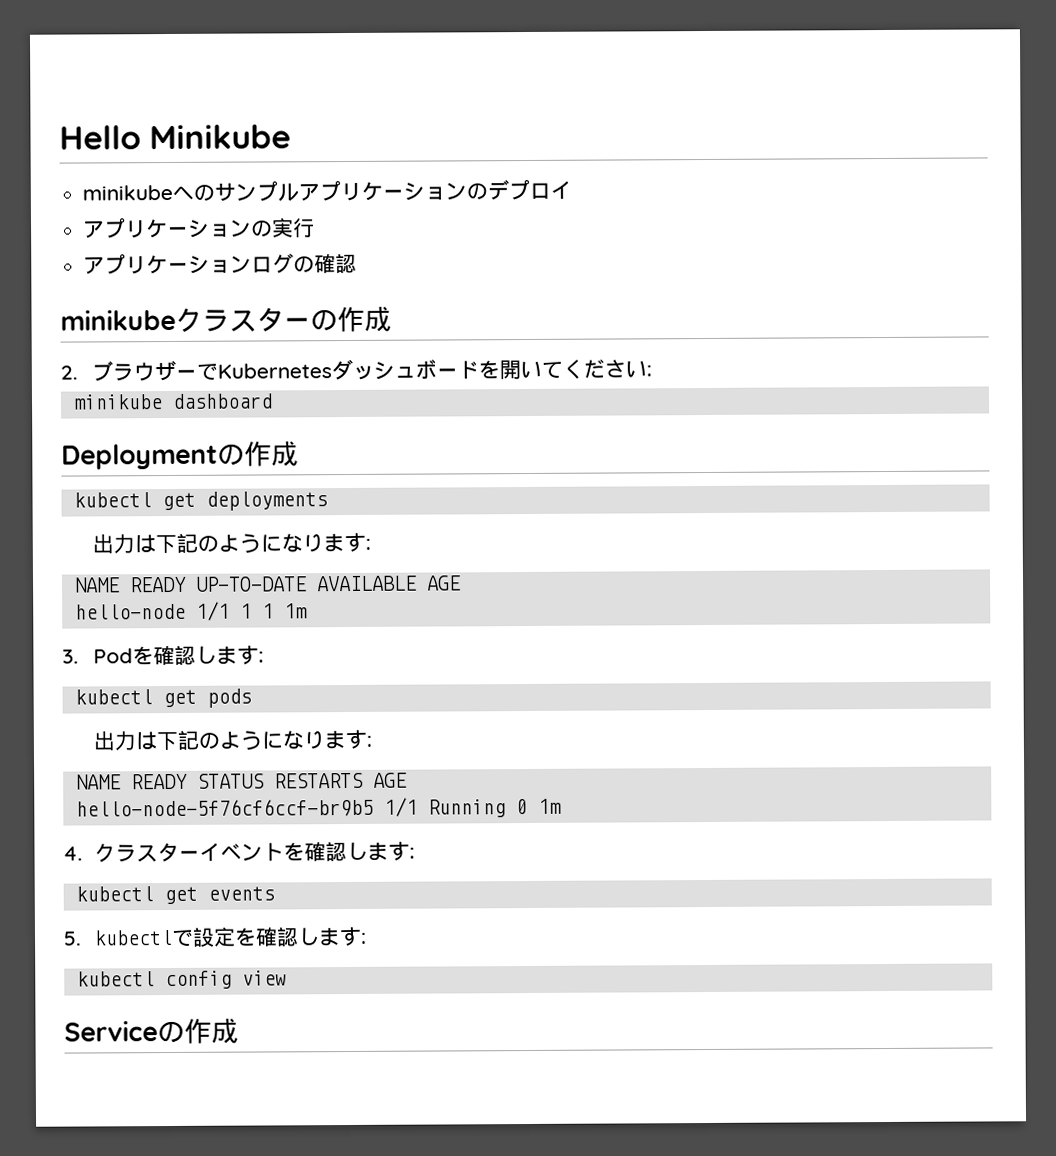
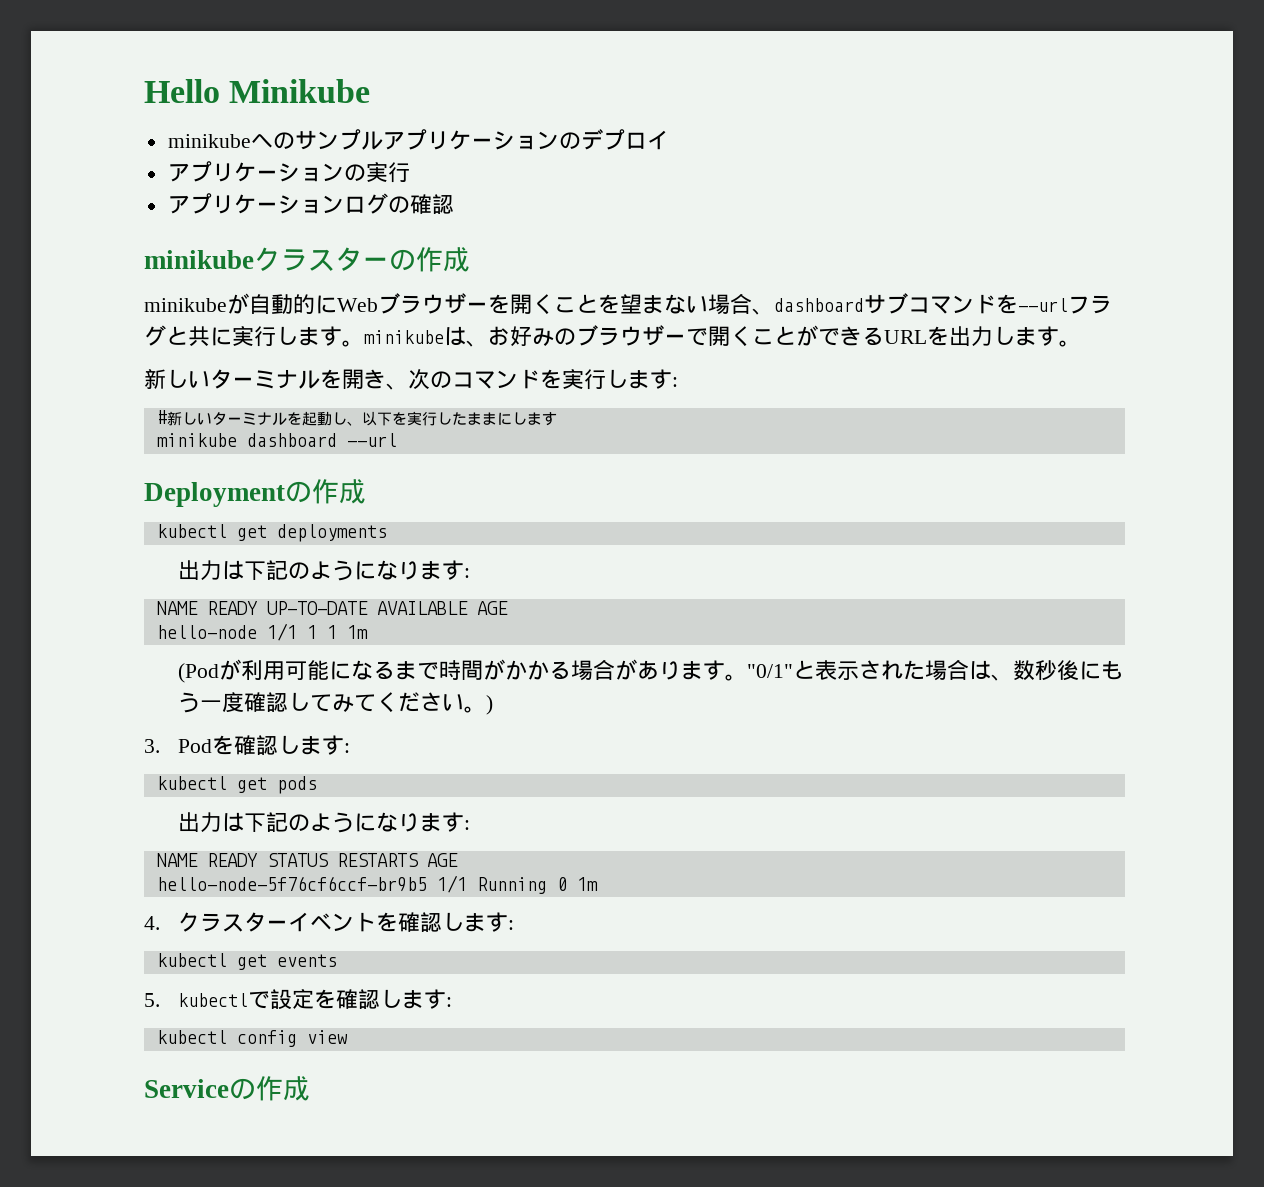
- 2.ブラウザーでKubernetesダッシュボードを開いてください:
+ minikubeが自動的にWebブラウザーを開くことを望まない場合、dashboardサブコマンドを--urlフラグと共に実行します。minikubeは、お好みのブラウザーで開くことができるURLを出力します。
+ 新しいターミナルを開き、次のコマンドを実行します:
+ #新しいターミナルを起動し、以下を実行したままにします
- minikube dashboard
+ minikube dashboard --url
+ (Podが利用可能になるまで時間がかかる場合があります。"0/1"と表示された場合は、数秒後にもう一度確認してみてください。)

